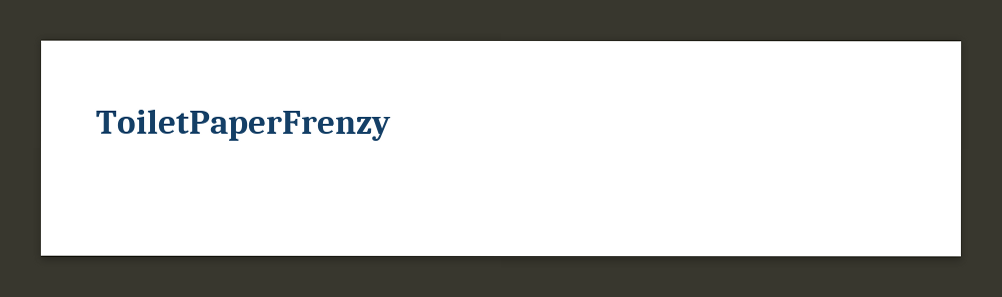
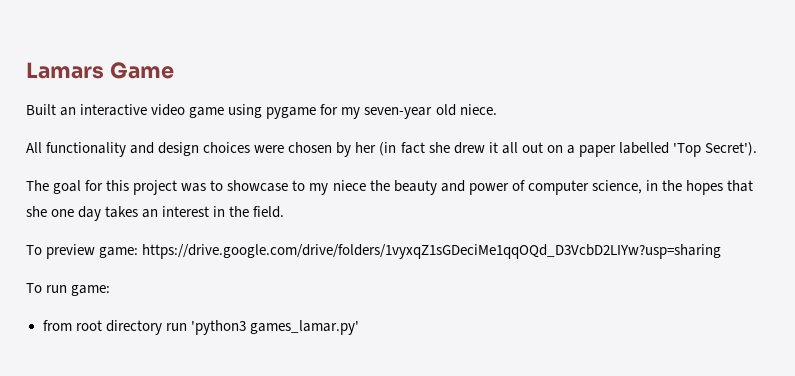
- ToiletPaperFrenzy
+ Lamars Game
+ Built an interactive video game using pygame for my seven-year old niece.
+ All functionality and design choices were chosen by her (in fact she drew it all out on a paper labelled 'Top Secret').
+ The goal for this project was to showcase to my niece the beauty and power of computer science, in the hopes that she one day takes an interest in the field.
+ To preview game: https://drive.google.com/drive/folders/1vyxqZ1sGDeciMe1qqOQd_D3VcbD2LIYw?usp=sharing
+ To run game:
+ from root directory run 'python3 games_lamar.py'

